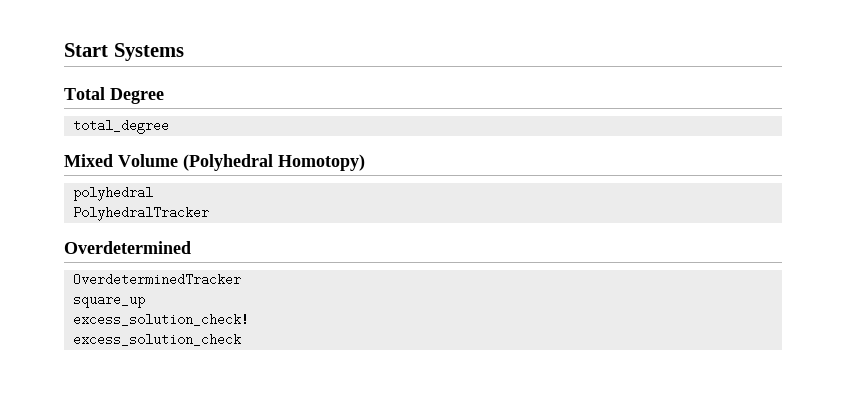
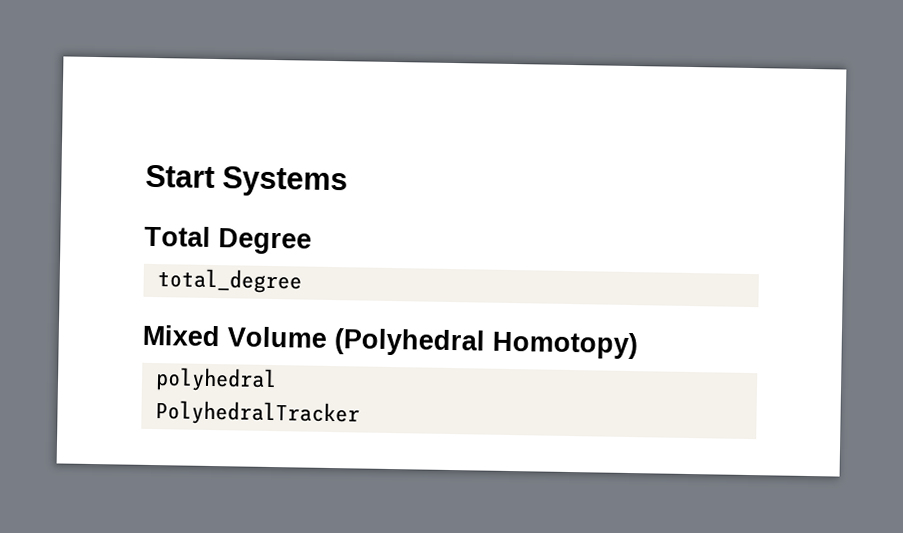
- Overdetermined
- OverdeterminedTracker
- square_up
- excess_solution_check!
- excess_solution_check

